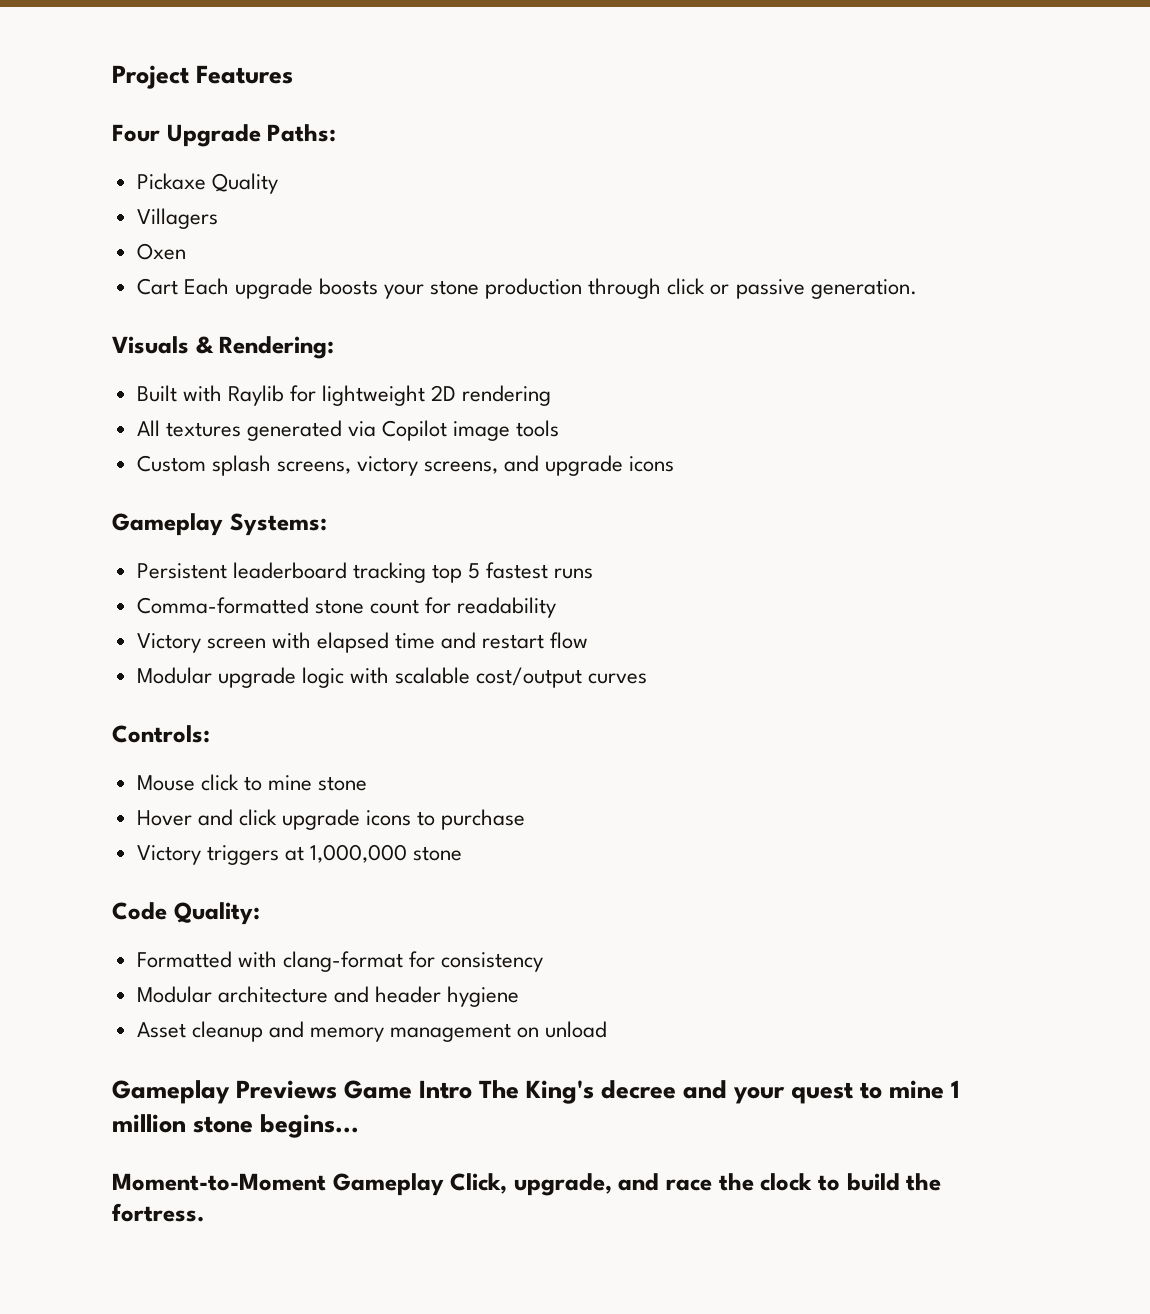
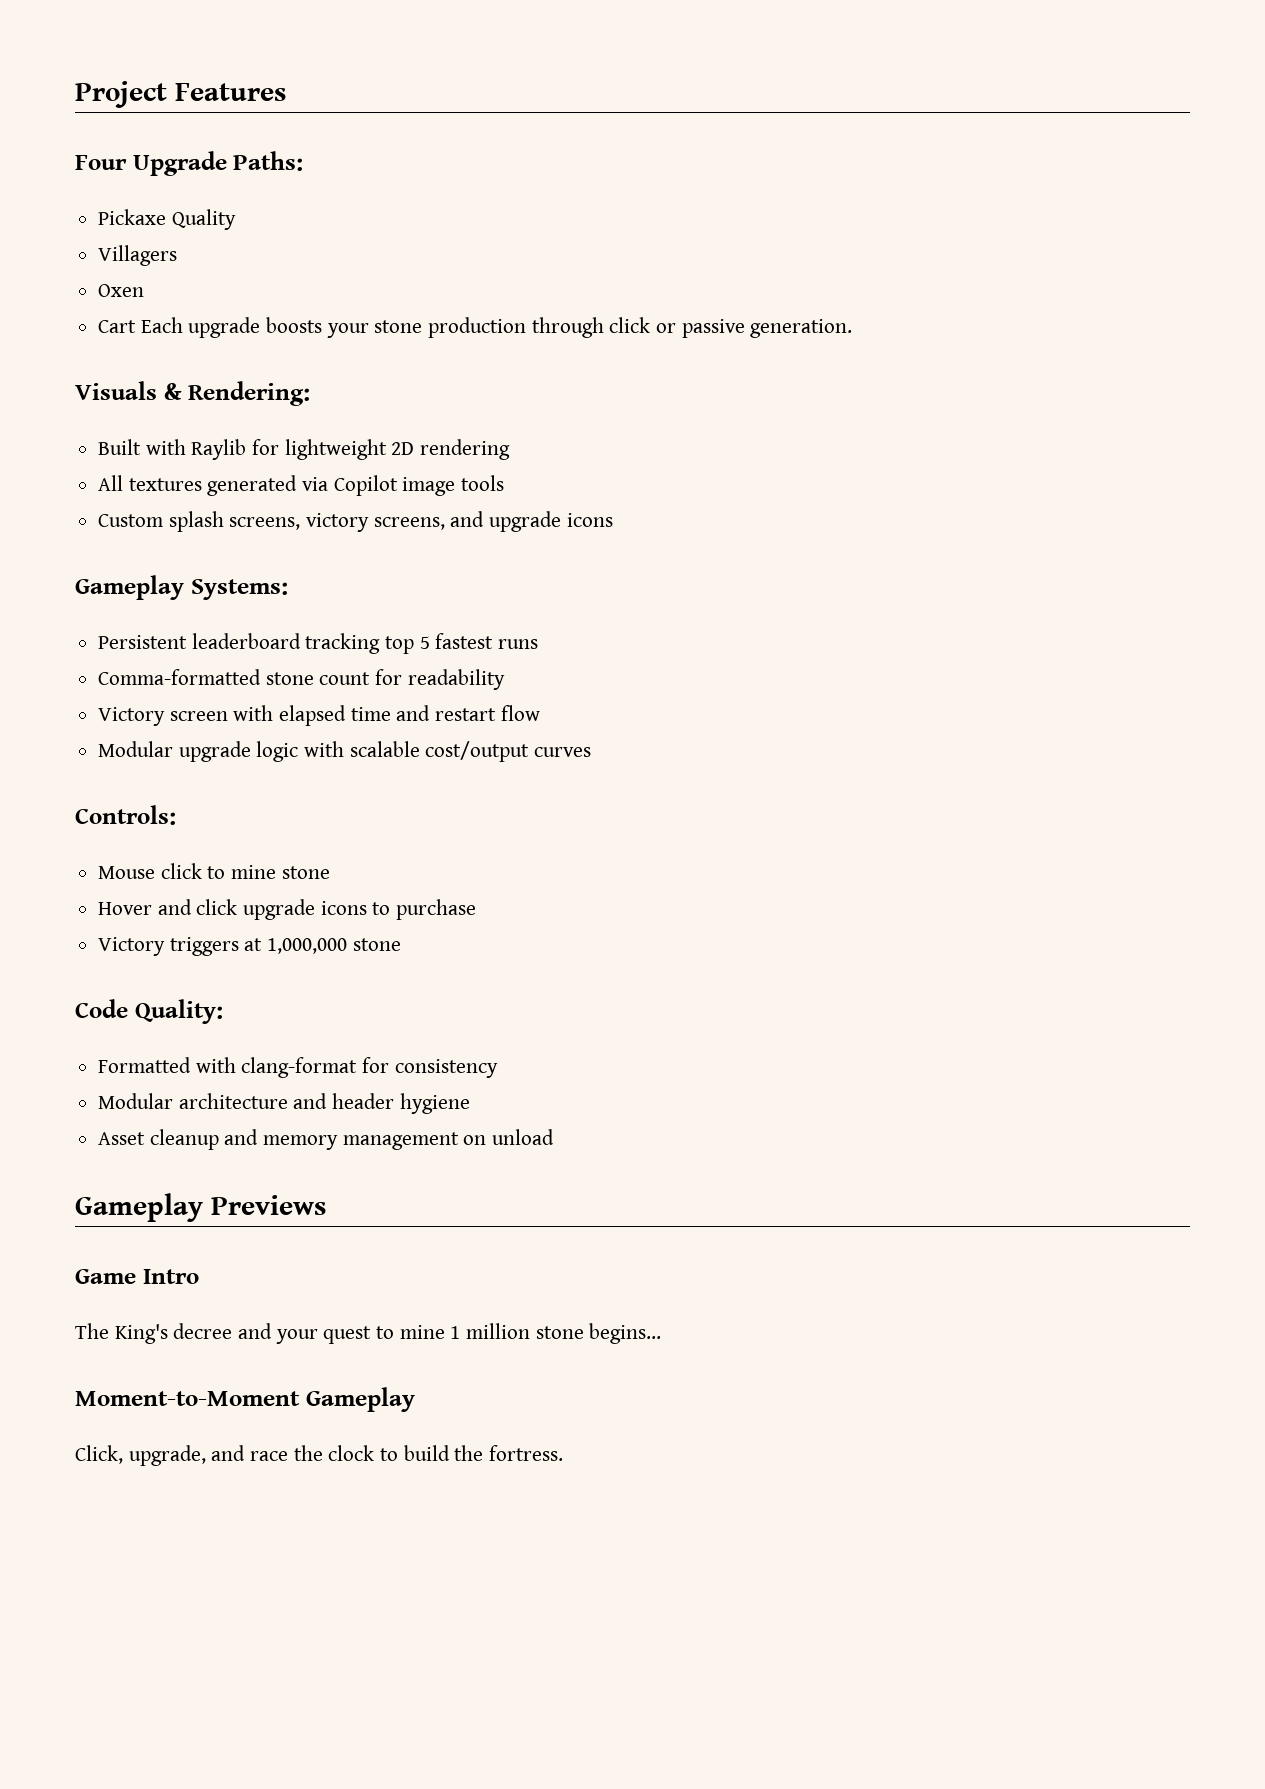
- Gameplay Previews Game Intro The King's decree and your quest to mine 1 million stone begins...
+ Gameplay Previews
+ Game Intro
+ The King's decree and your quest to mine 1 million stone begins...
- Moment-to-Moment Gameplay Click, upgrade, and race the clock to build the fortress.
+ Moment-to-Moment Gameplay
+ Click, upgrade, and race the clock to build the fortress.

